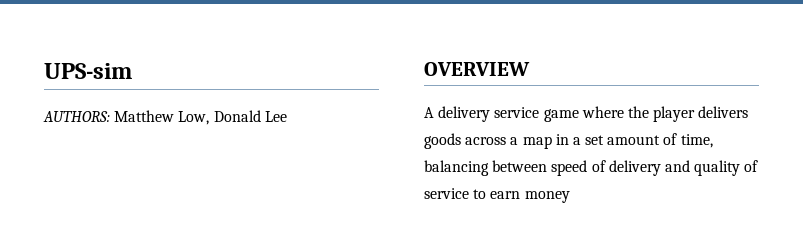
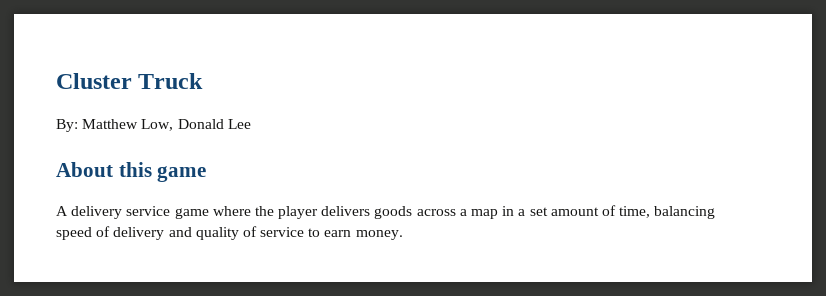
- UPS-sim
- AUTHORS: Matthew Low, Donald Lee
+ Cluster Truck
+ By: Matthew Low, Donald Lee
- OVERVIEW
+ About this game
- A delivery service game where the player delivers goods across a map in a set amount of time, balancing between speed of delivery and quality of service to earn money
+ A delivery service game where the player delivers goods across a map in a set amount of time, balancing speed of delivery and quality of service to earn money.

